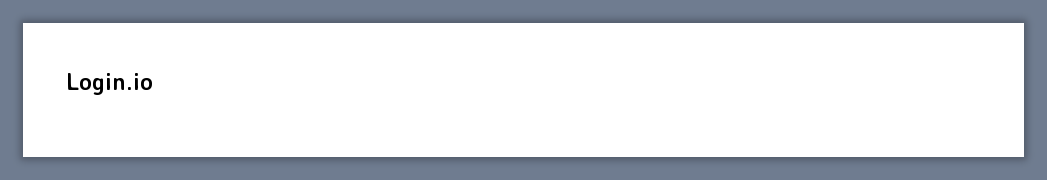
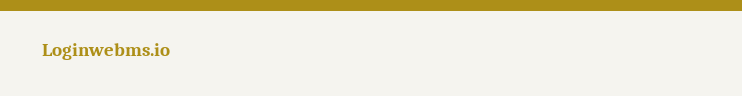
- Login.io
+ Loginwebms.io

